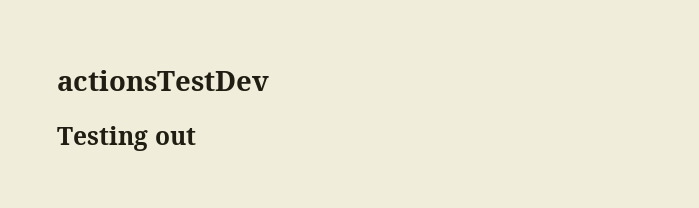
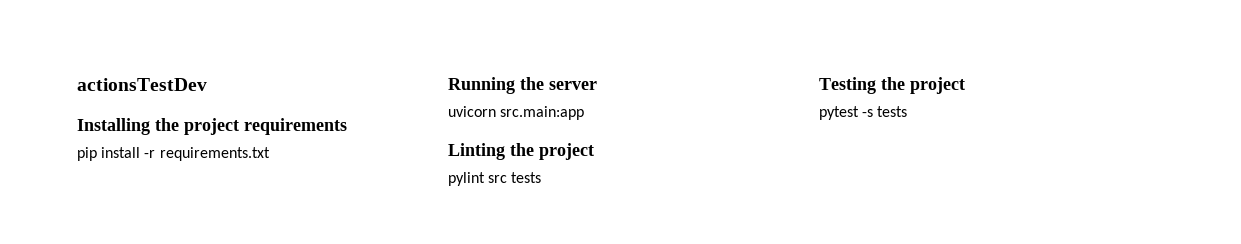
- Testing out
+ Installing the project requirements
+ pip install -r requirements.txt
+ Running the server
+ uvicorn src.main:app
+ Linting the project
+ pylint src tests
+ Testing the project
+ pytest -s tests

